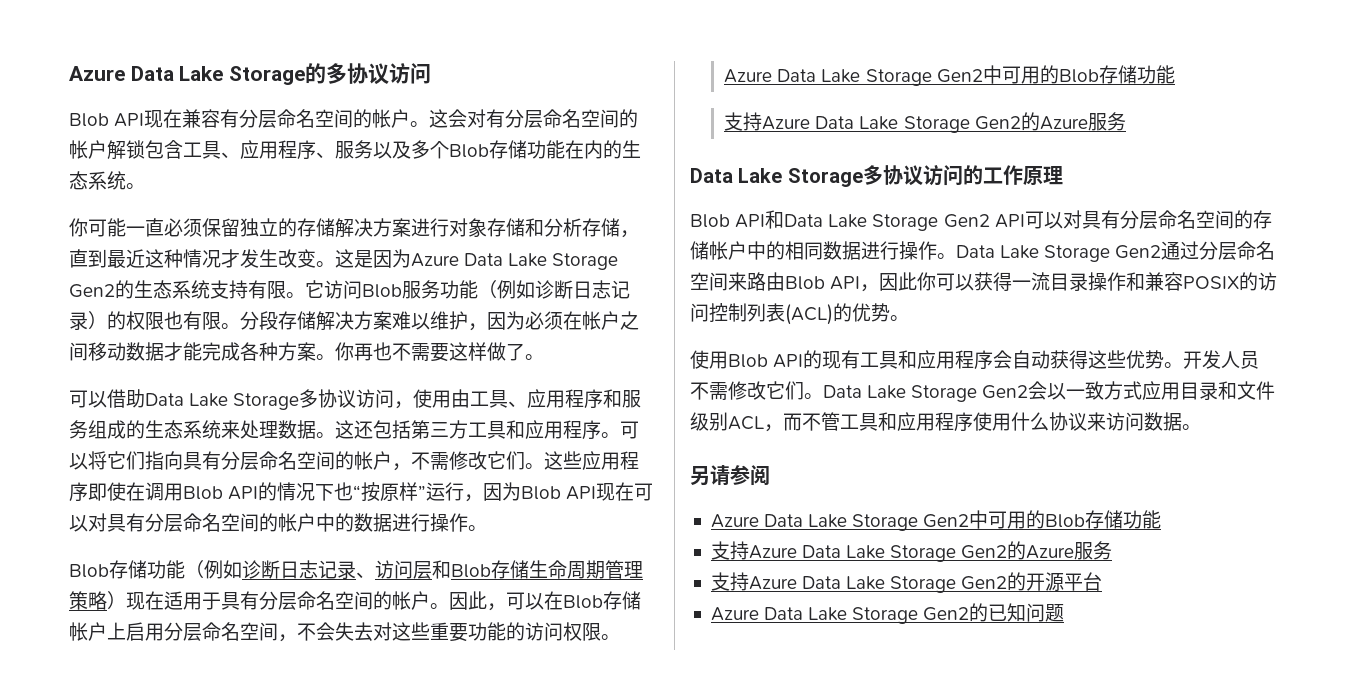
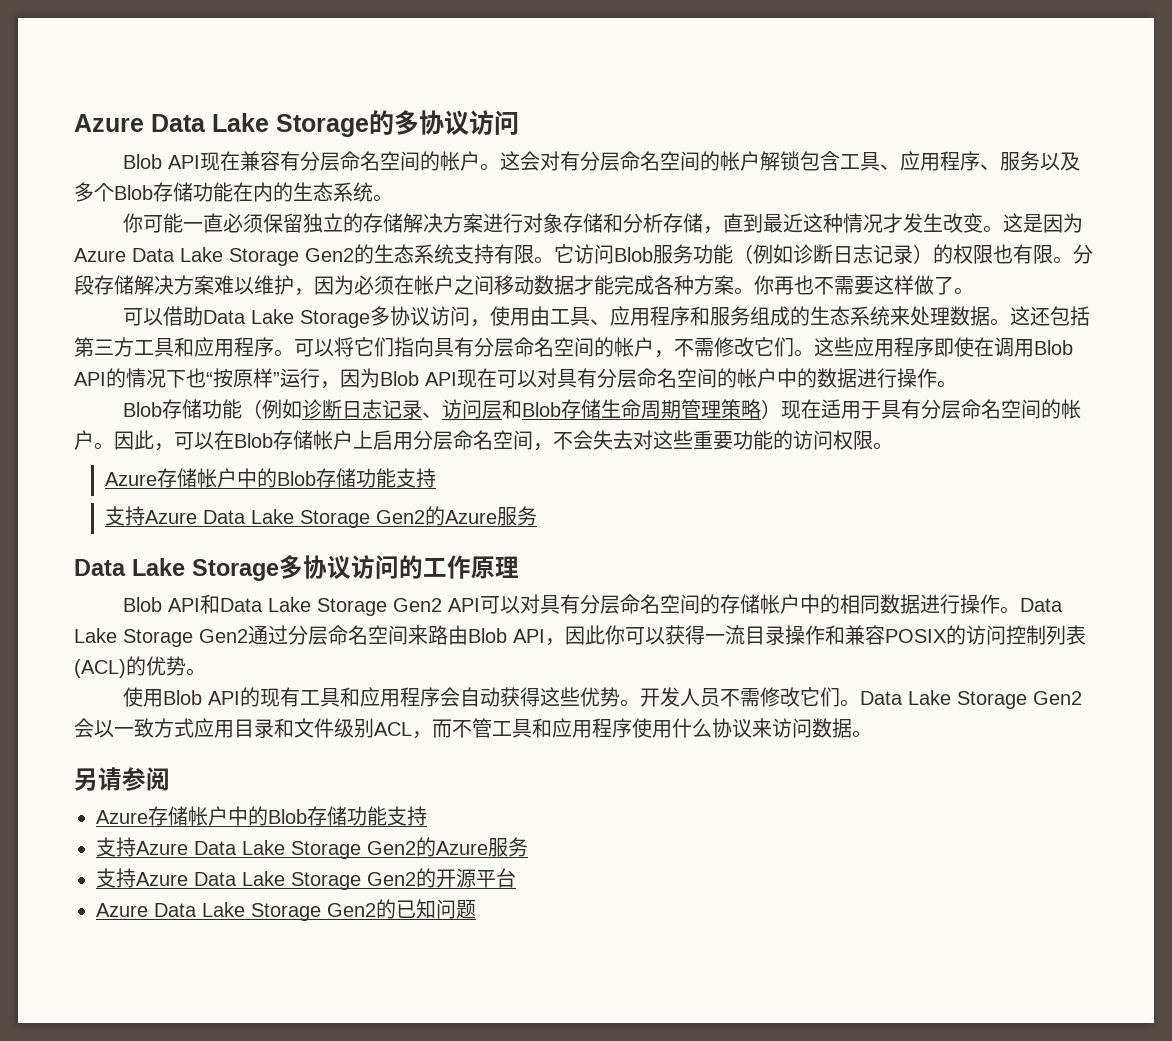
  因此，可以在Blob存储帐户上启用分层命名空间，不会失去对这些重要功能的访问权限。
- Azure Data Lake Storage Gen2中可用的Blob存储功能
+ Azure存储帐户中的Blob存储功能支持
  另请参阅
- Azure Data Lake Storage Gen2中可用的Blob存储功能
+ Azure存储帐户中的Blob存储功能支持

